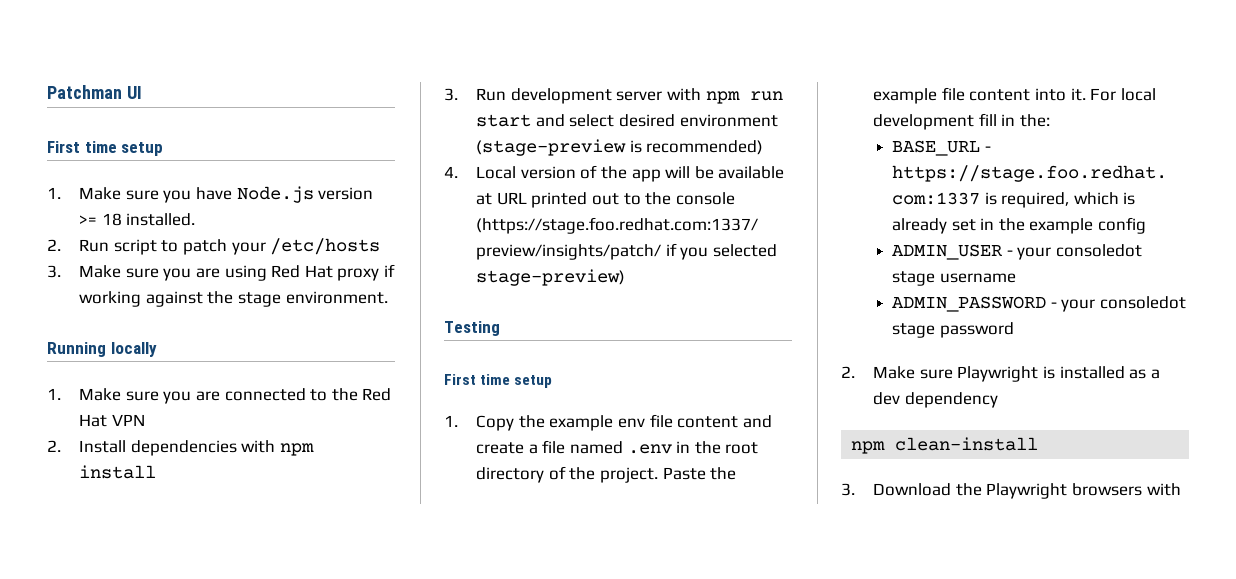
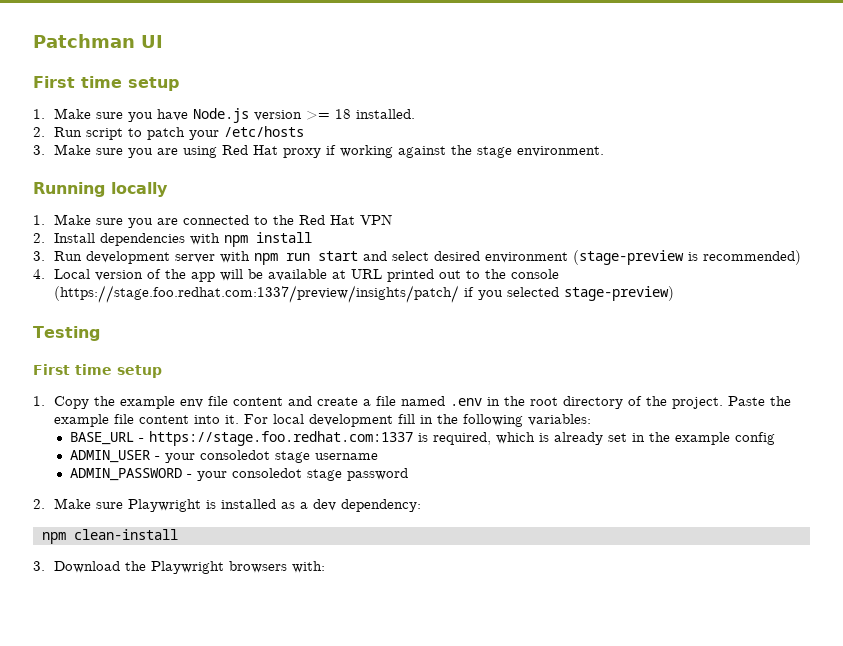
- For local development fill in the:
+ For local development fill in the following variables:
- 2. Make sure Playwright is installed as a dev dependency
+ 2. Make sure Playwright is installed as a dev dependency:
- 3. Download the Playwright browsers with
+ 3. Download the Playwright browsers with:

